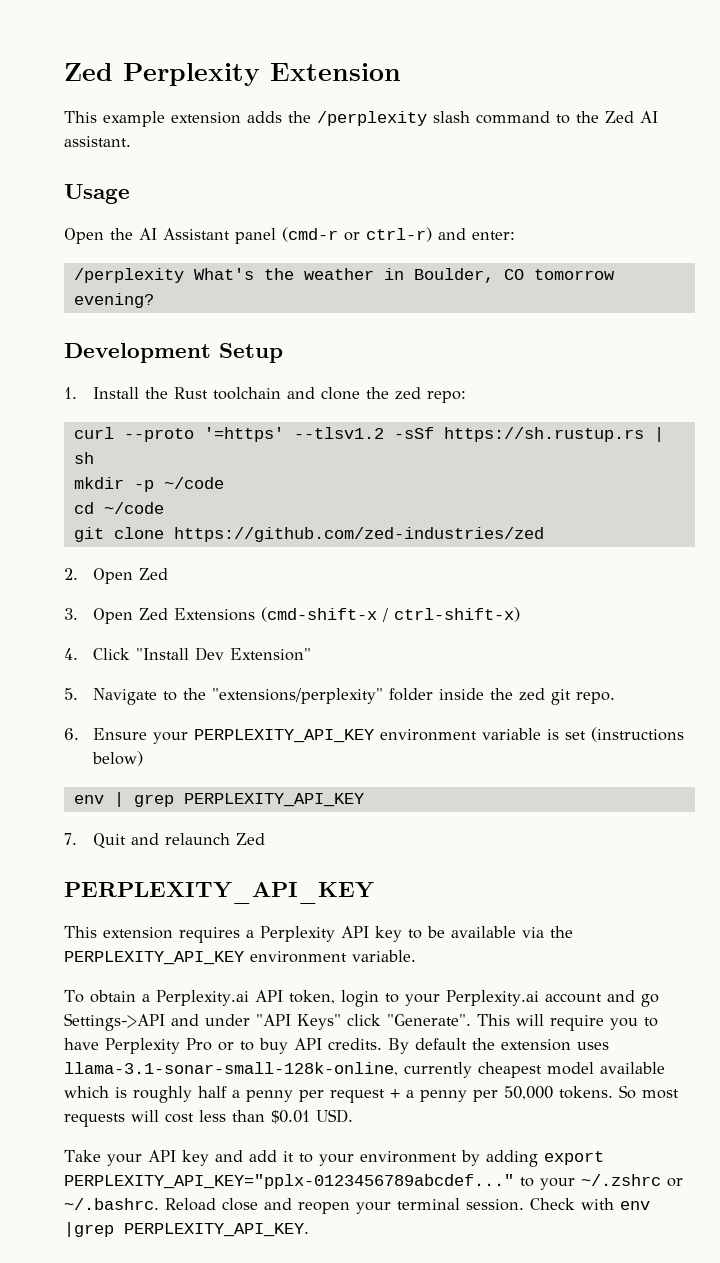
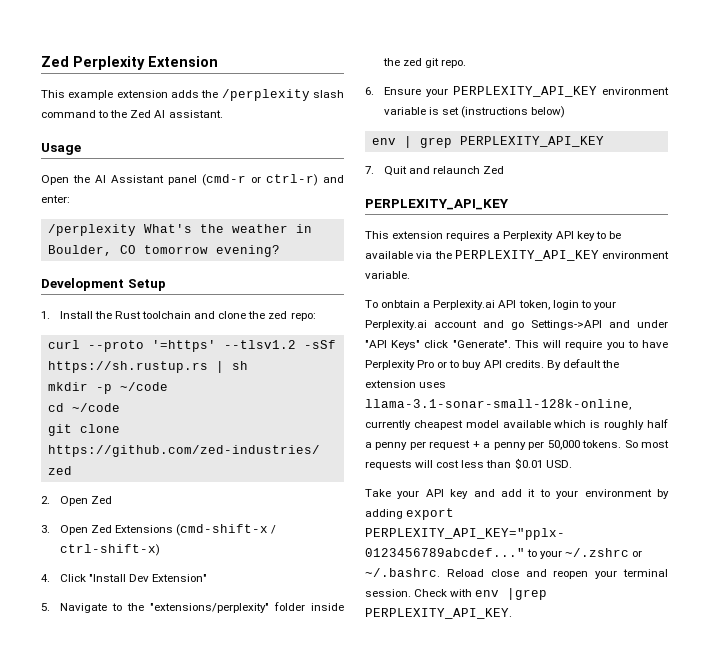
- To obtain a Perplexity.ai API token, login to your Perplexity.ai account and go Settings->API and under "API Keys" click "Generate".
+ To onbtain a Perplexity.ai API token, login to your Perplexity.ai account and go Settings->API and under "API Keys" click "Generate".

